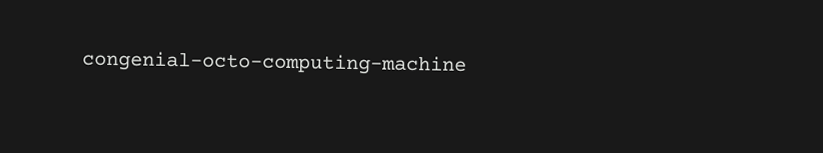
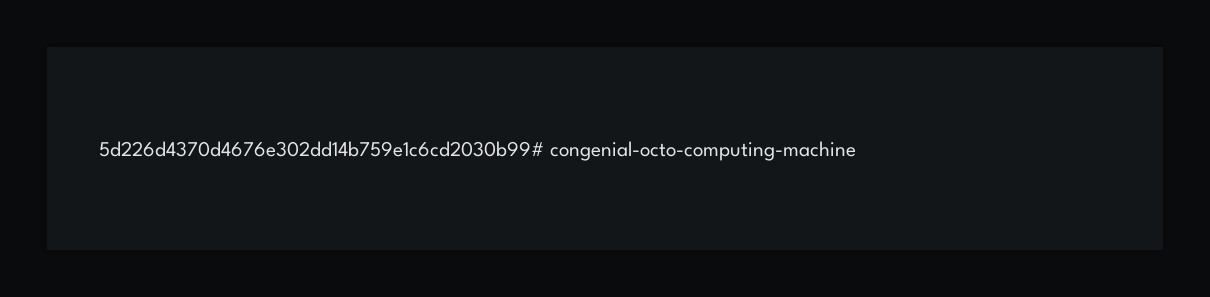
- congenial-octo-computing-machine
+ 5d226d4370d4676e302dd14b759e1c6cd2030b99# congenial-octo-computing-machine

